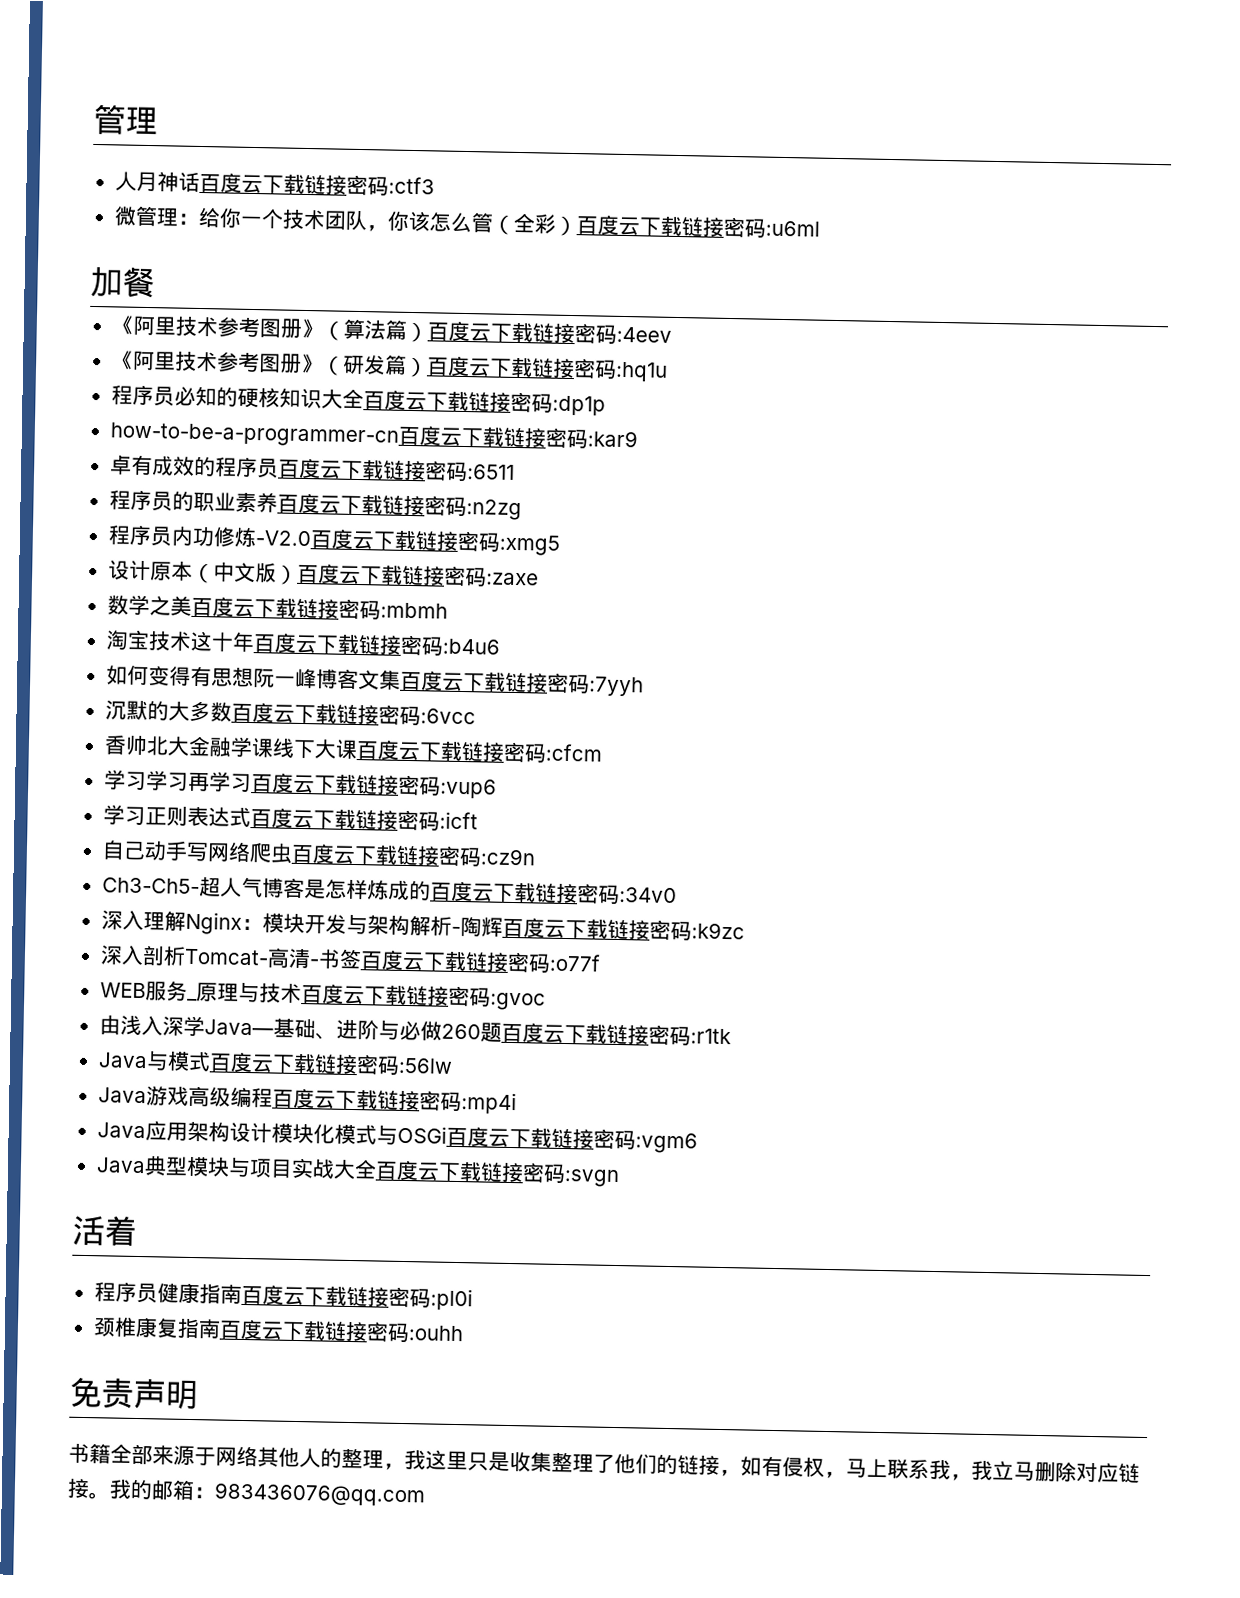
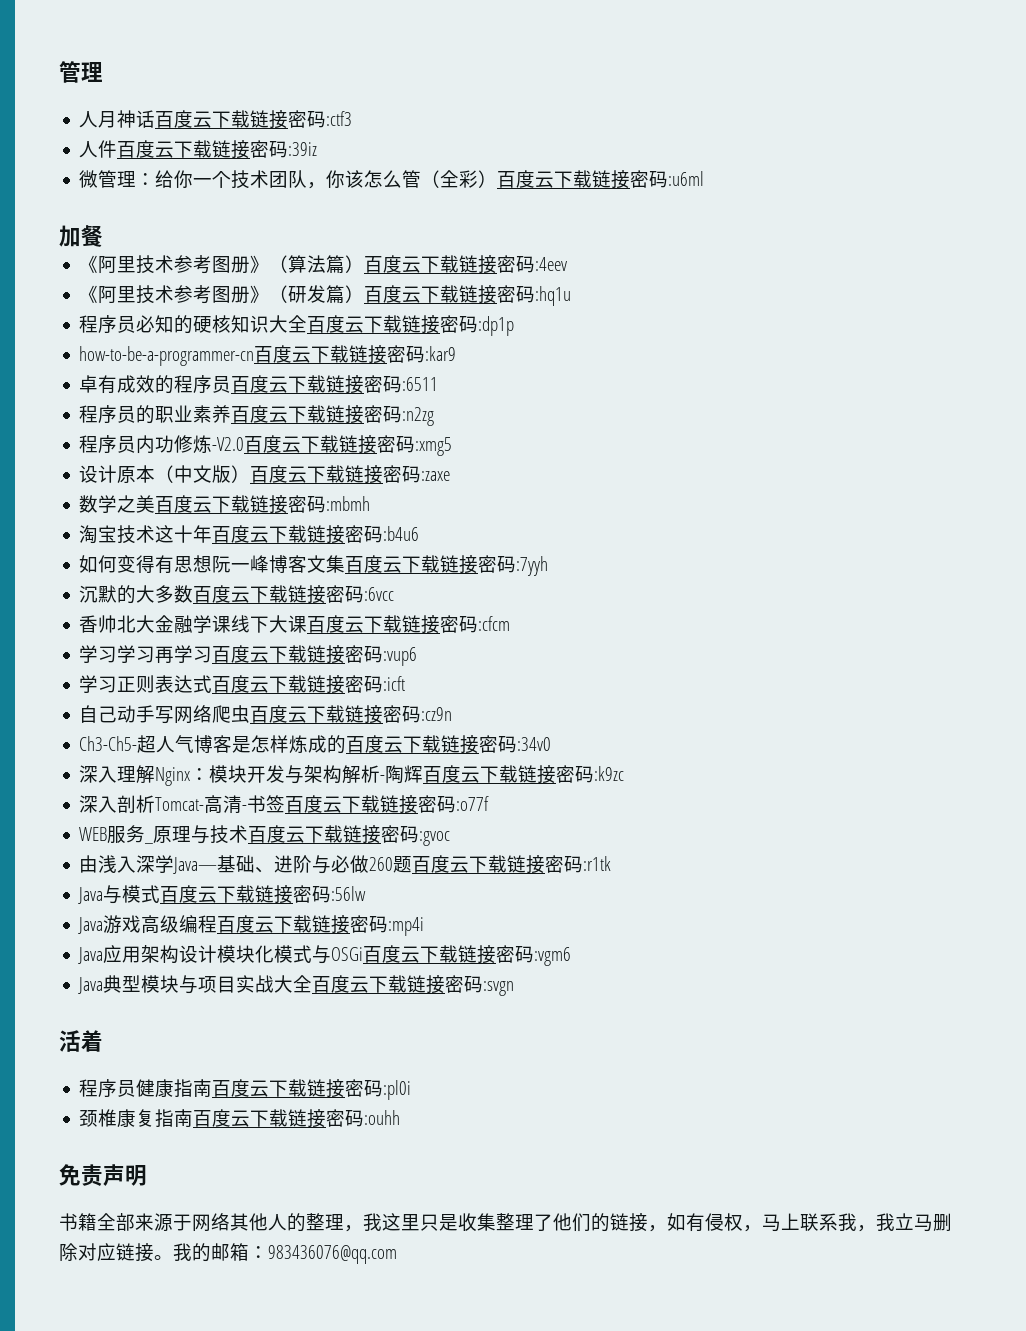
+ 人件百度云下载链接密码:39iz

